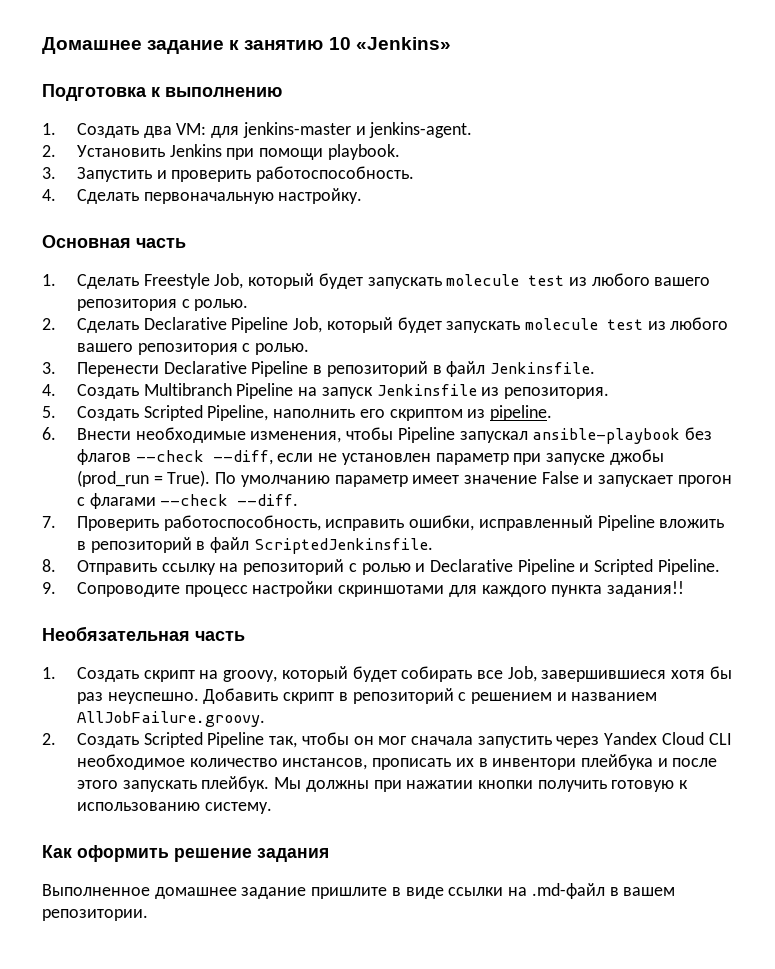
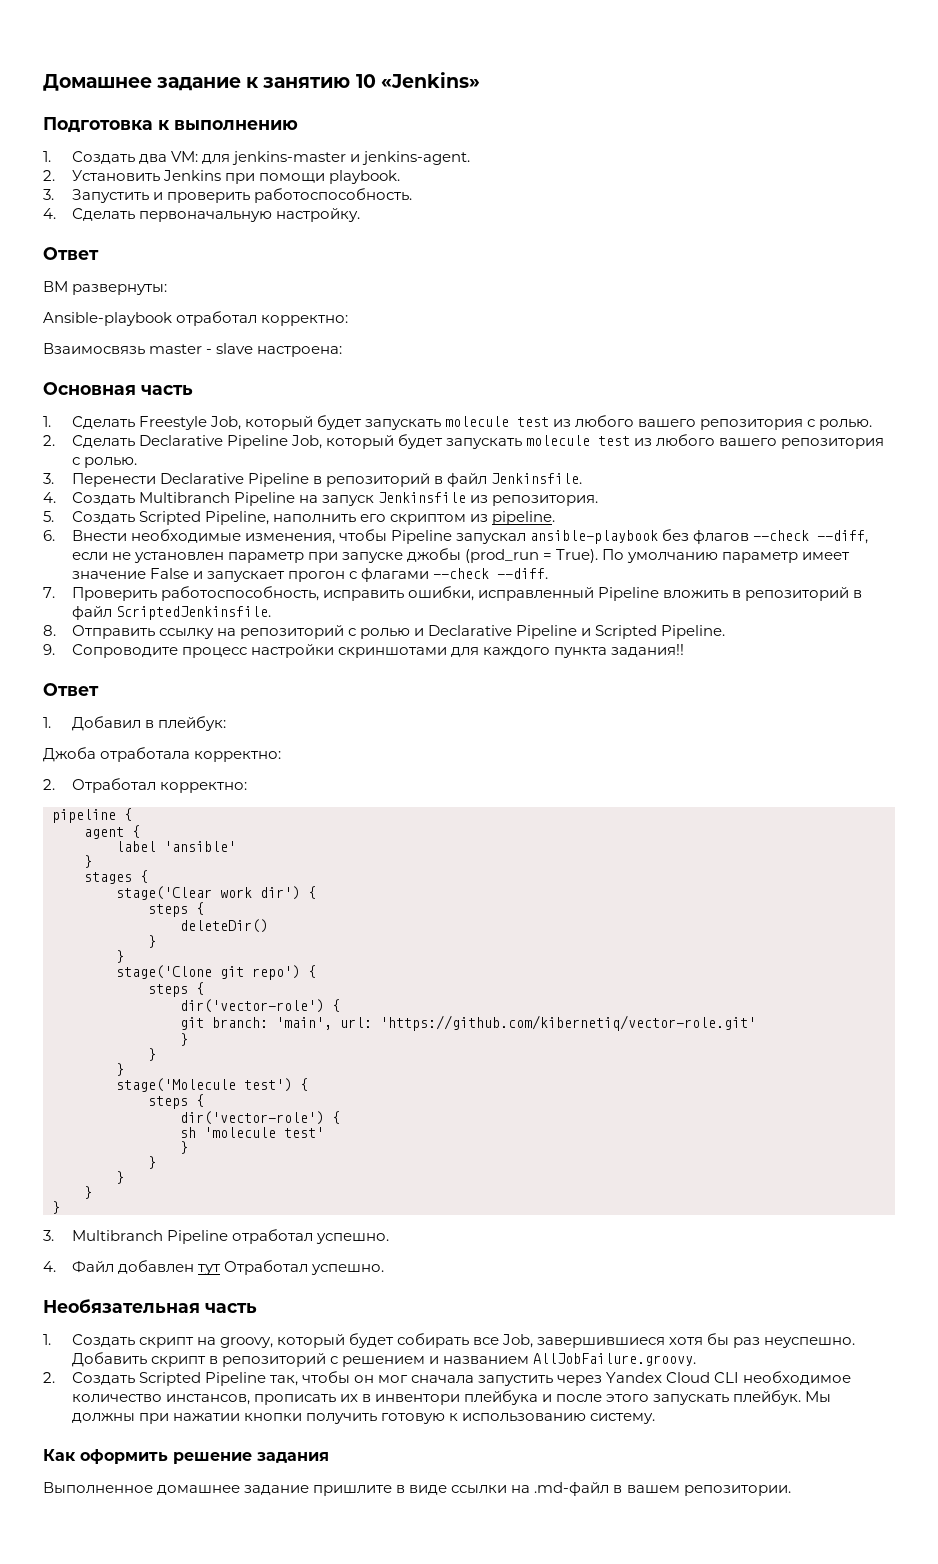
  4. Сделать первоначальную настройку.
+ Ответ
+ ВМ развернуты:
+ Ansible-playbook отработал корректно:
+ Взаимосвязь master - slave настроена:
  9. Сопроводите процесс настройки скриншотами для каждого пункта задания!!
+ Ответ
+ 1. Добавил в плейбук:
+ Джоба отработала корректно:
+ 2. Отработал корректно:
+ pipeline {
+ agent {
+ label 'ansible'
+ }
+ stages {
+ stage('Clear work dir') {
+ steps {
+ deleteDir()
+ }
+ }
+ stage('Clone git repo') {
+ steps {
+ dir('vector-role') {
+ git branch: 'main', url: 'https://github.com/kibernetiq/vector-role.git'
+ }
+ }
+ }
+ stage('Molecule test') {
+ steps {
+ dir('vector-role') {
+ sh 'molecule test'
+ }
+ }
+ }
+ }
+ }
+ 3. Multibranch Pipeline отработал успешно.
+ 4. Файл добавлен тут Отработал успешно.

